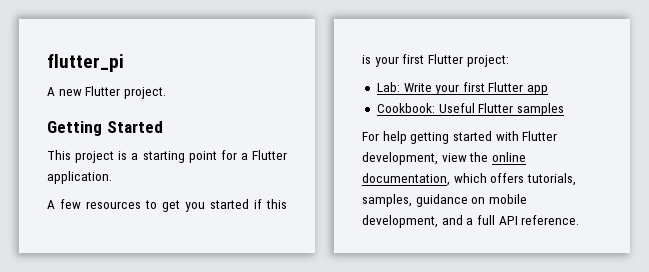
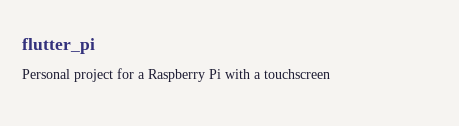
- A new Flutter project.
- Getting Started
- This project is a starting point for a Flutter application.
- A few resources to get you started if this is your first Flutter project:
- Lab: Write your first Flutter app
- Cookbook: Useful Flutter samples
- For help getting started with Flutter development, view the online documentation, which offers tutorials, samples, guidance on mobile development, and a full API reference.
+ Personal project for a Raspberry Pi with a touchscreen

